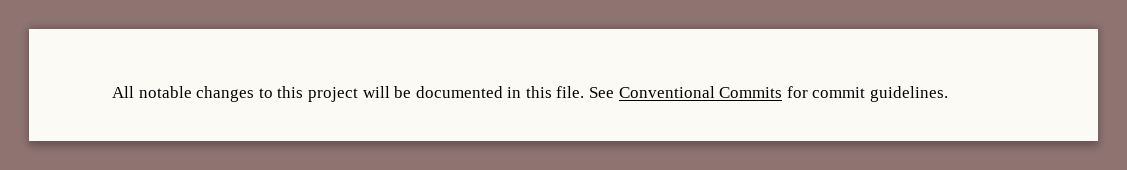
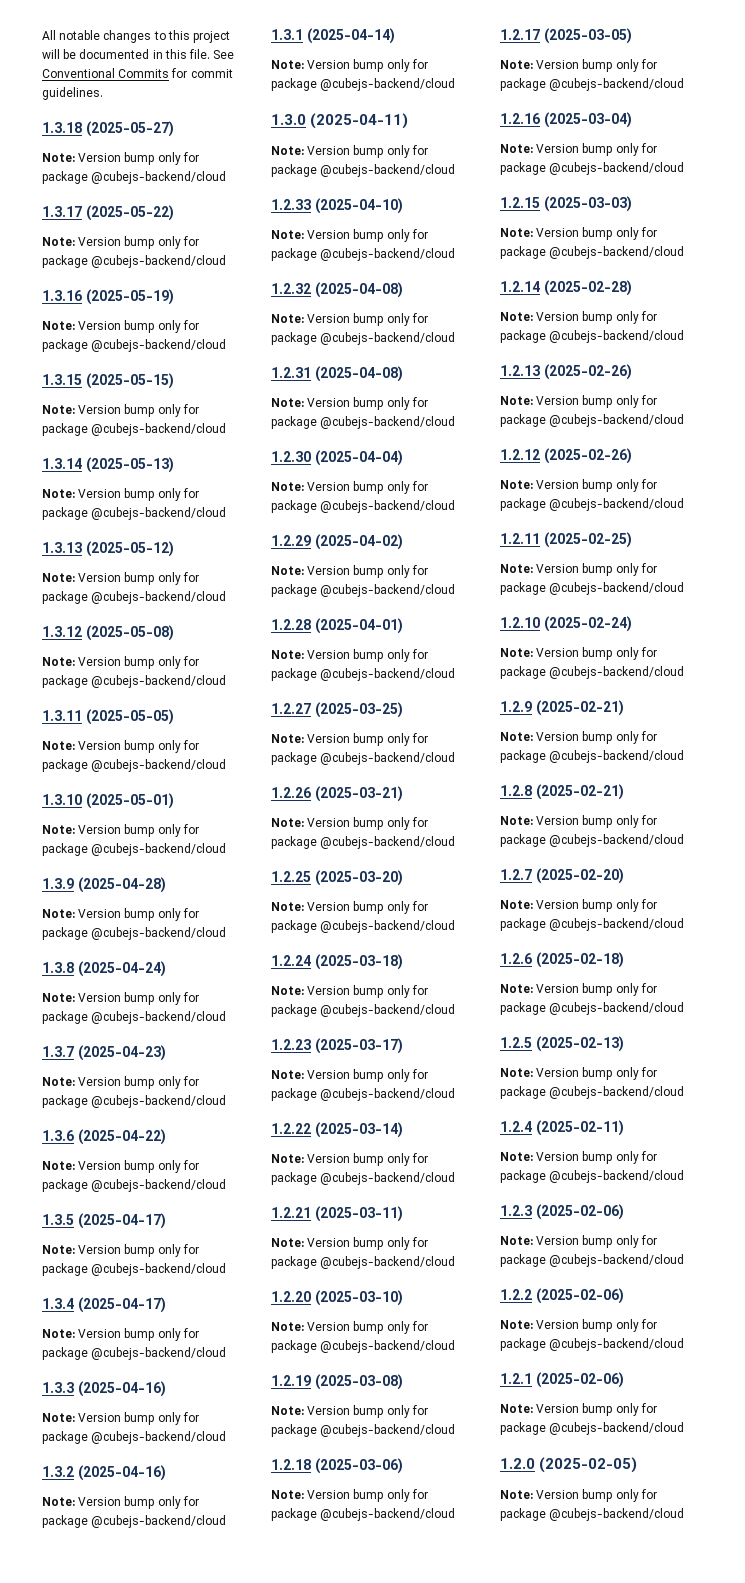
+ 1.3.18 (2025-05-27)
+ Note: Version bump only for package @cubejs-backend/cloud
+ 1.3.17 (2025-05-22)
+ Note: Version bump only for package @cubejs-backend/cloud
+ 1.3.16 (2025-05-19)
+ Note: Version bump only for package @cubejs-backend/cloud
+ 1.3.15 (2025-05-15)
+ Note: Version bump only for package @cubejs-backend/cloud
+ 1.3.14 (2025-05-13)
+ Note: Version bump only for package @cubejs-backend/cloud
+ 1.3.13 (2025-05-12)
+ Note: Version bump only for package @cubejs-backend/cloud
+ 1.3.12 (2025-05-08)
+ Note: Version bump only for package @cubejs-backend/cloud
+ 1.3.11 (2025-05-05)
+ Note: Version bump only for package @cubejs-backend/cloud
+ 1.3.10 (2025-05-01)
+ Note: Version bump only for package @cubejs-backend/cloud
+ 1.3.9 (2025-04-28)
+ Note: Version bump only for package @cubejs-backend/cloud
+ 1.3.8 (2025-04-24)
+ Note: Version bump only for package @cubejs-backend/cloud
+ 1.3.7 (2025-04-23)
+ Note: Version bump only for package @cubejs-backend/cloud
+ 1.3.6 (2025-04-22)
+ Note: Version bump only for package @cubejs-backend/cloud
+ 1.3.5 (2025-04-17)
+ Note: Version bump only for package @cubejs-backend/cloud
+ 1.3.4 (2025-04-17)
+ Note: Version bump only for package @cubejs-backend/cloud
+ 1.3.3 (2025-04-16)
+ Note: Version bump only for package @cubejs-backend/cloud
+ 1.3.2 (2025-04-16)
+ Note: Version bump only for package @cubejs-backend/cloud
+ 1.3.1 (2025-04-14)
+ Note: Version bump only for package @cubejs-backend/cloud
+ 1.3.0 (2025-04-11)
+ Note: Version bump only for package @cubejs-backend/cloud
+ 1.2.33 (2025-04-10)
+ Note: Version bump only for package @cubejs-backend/cloud
+ 1.2.32 (2025-04-08)
+ Note: Version bump only for package @cubejs-backend/cloud
+ 1.2.31 (2025-04-08)
+ Note: Version bump only for package @cubejs-backend/cloud
+ 1.2.30 (2025-04-04)
+ Note: Version bump only for package @cubejs-backend/cloud
+ 1.2.29 (2025-04-02)
+ Note: Version bump only for package @cubejs-backend/cloud
+ 1.2.28 (2025-04-01)
+ Note: Version bump only for package @cubejs-backend/cloud
+ 1.2.27 (2025-03-25)
+ Note: Version bump only for package @cubejs-backend/cloud
+ 1.2.26 (2025-03-21)
+ Note: Version bump only for package @cubejs-backend/cloud
+ 1.2.25 (2025-03-20)
+ Note: Version bump only for package @cubejs-backend/cloud
+ 1.2.24 (2025-03-18)
+ Note: Version bump only for package @cubejs-backend/cloud
+ 1.2.23 (2025-03-17)
+ Note: Version bump only for package @cubejs-backend/cloud
+ 1.2.22 (2025-03-14)
+ Note: Version bump only for package @cubejs-backend/cloud
+ 1.2.21 (2025-03-11)
+ Note: Version bump only for package @cubejs-backend/cloud
+ 1.2.20 (2025-03-10)
+ Note: Version bump only for package @cubejs-backend/cloud
+ 1.2.19 (2025-03-08)
+ Note: Version bump only for package @cubejs-backend/cloud
+ 1.2.18 (2025-03-06)
+ Note: Version bump only for package @cubejs-backend/cloud
+ 1.2.17 (2025-03-05)
+ Note: Version bump only for package @cubejs-backend/cloud
+ 1.2.16 (2025-03-04)
+ Note: Version bump only for package @cubejs-backend/cloud
+ 1.2.15 (2025-03-03)
+ Note: Version bump only for package @cubejs-backend/cloud
+ 1.2.14 (2025-02-28)
+ Note: Version bump only for package @cubejs-backend/cloud
+ 1.2.13 (2025-02-26)
+ Note: Version bump only for package @cubejs-backend/cloud
+ 1.2.12 (2025-02-26)
+ Note: Version bump only for package @cubejs-backend/cloud
+ 1.2.11 (2025-02-25)
+ Note: Version bump only for package @cubejs-backend/cloud
+ 1.2.10 (2025-02-24)
+ Note: Version bump only for package @cubejs-backend/cloud
+ 1.2.9 (2025-02-21)
+ Note: Version bump only for package @cubejs-backend/cloud
+ 1.2.8 (2025-02-21)
+ Note: Version bump only for package @cubejs-backend/cloud
+ 1.2.7 (2025-02-20)
+ Note: Version bump only for package @cubejs-backend/cloud
+ 1.2.6 (2025-02-18)
+ Note: Version bump only for package @cubejs-backend/cloud
+ 1.2.5 (2025-02-13)
+ Note: Version bump only for package @cubejs-backend/cloud
+ 1.2.4 (2025-02-11)
+ Note: Version bump only for package @cubejs-backend/cloud
+ 1.2.3 (2025-02-06)
+ Note: Version bump only for package @cubejs-backend/cloud
+ 1.2.2 (2025-02-06)
+ Note: Version bump only for package @cubejs-backend/cloud
+ 1.2.1 (2025-02-06)
+ Note: Version bump only for package @cubejs-backend/cloud
+ 1.2.0 (2025-02-05)
+ Note: Version bump only for package @cubejs-backend/cloud

